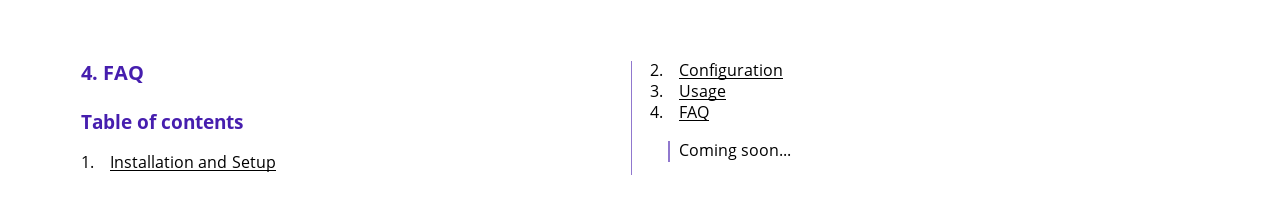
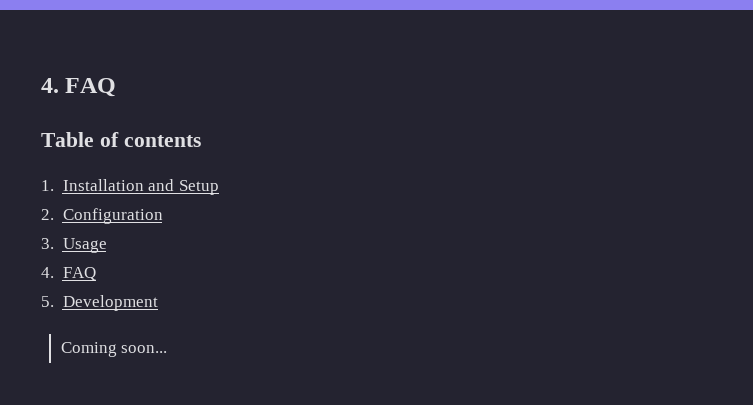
+ 5. Development

